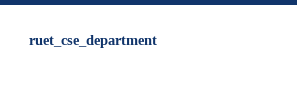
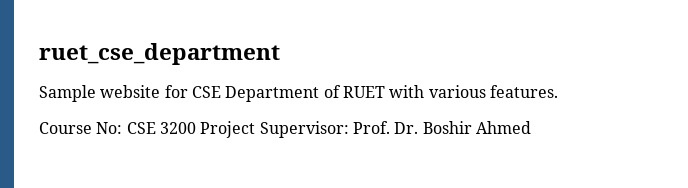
+ Sample website for CSE Department of RUET with various features.
+ Course No: CSE 3200 Project Supervisor: Prof. Dr. Boshir Ahmed

